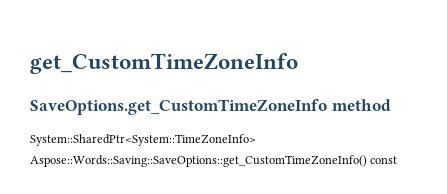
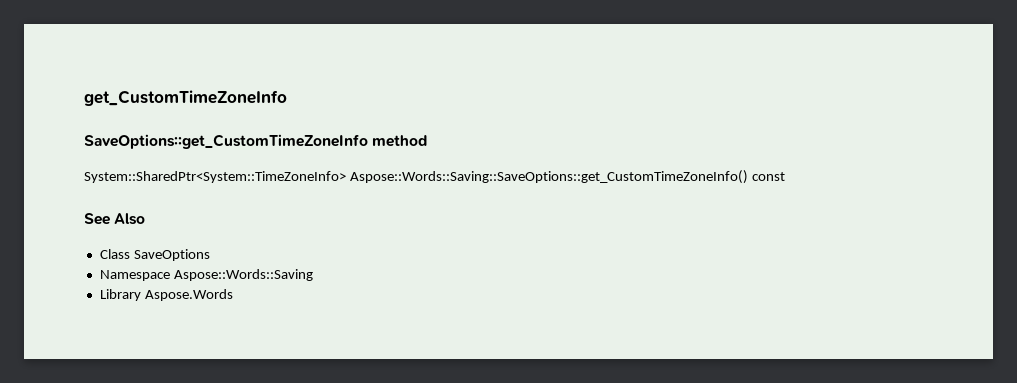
- SaveOptions.get_CustomTimeZoneInfo method
+ SaveOptions::get_CustomTimeZoneInfo method
+ See Also
+ Class SaveOptions
+ Namespace Aspose::Words::Saving
+ Library Aspose.Words

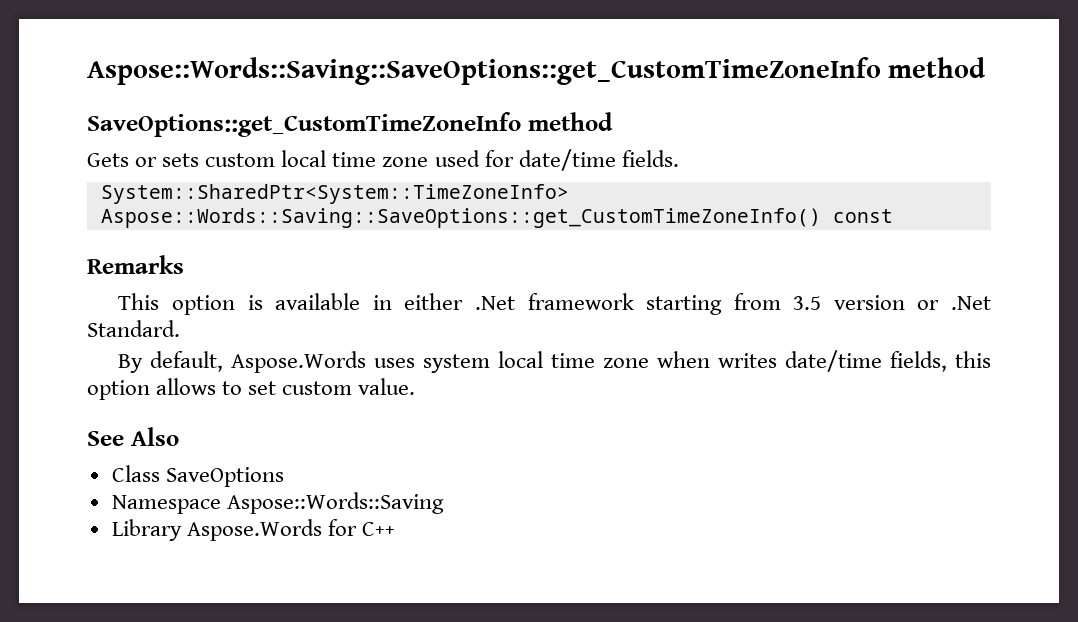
- get_CustomTimeZoneInfo
+ Aspose::Words::Saving::SaveOptions::get_CustomTimeZoneInfo method
+ Gets or sets custom local time zone used for date/time fields.
  System::SharedPtr<System::TimeZoneInfo> Aspose::Words::Saving::SaveOptions::get_CustomTimeZoneInfo() const
+ Remarks
+ This option is available in either .Net framework starting from 3.5 version or .Net Standard.
+ By default, Aspose.Words uses system local time zone when writes date/time fields, this option allows to set custom value.
- Library Aspose.Words
+ Library Aspose.Words for C++

